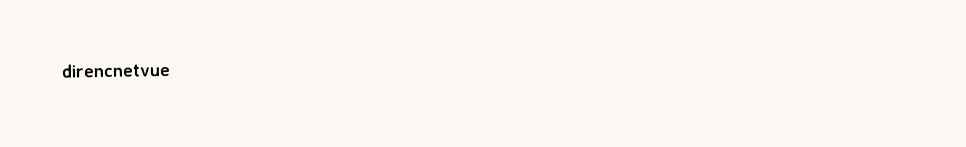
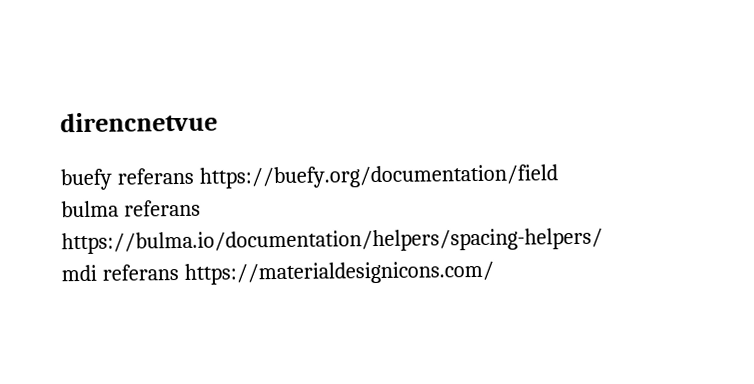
+ buefy referans https://buefy.org/documentation/field
+ bulma referans https://bulma.io/documentation/helpers/spacing-helpers/
+ mdi referans https://materialdesignicons.com/

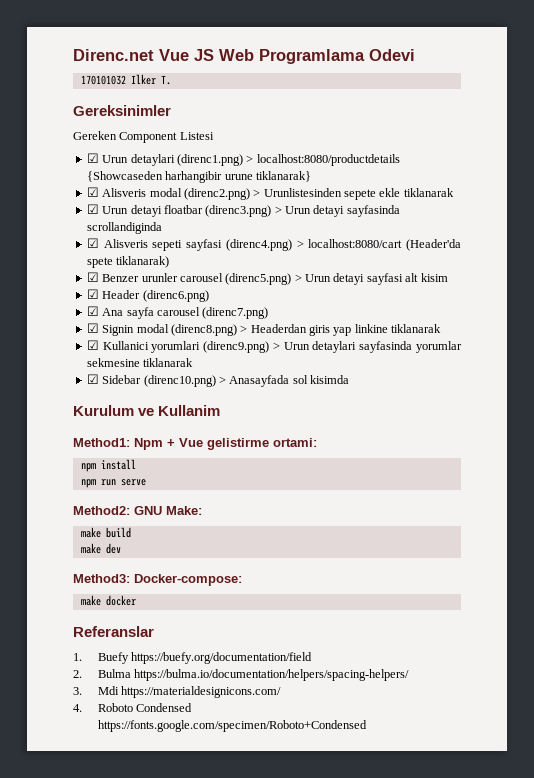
- direncnetvue
- buefy referans https://buefy.org/documentation/field
+ Direnc.net Vue JS Web Programlama Odevi
+ 170101032 Ilker T.
+ Gereksinimler
+ Gereken Component Listesi
+ ☑ Urun detaylari (direnc1.png) > localhost:8080/productdetails {Showcaseden harhangibir urune tiklanarak}
+ ☑ Alisveris modal (direnc2.png) > Urunlistesinden sepete ekle tiklanarak
+ ☑ Urun detayi floatbar (direnc3.png) > Urun detayi sayfasinda scrollandiginda
+ ☑ Alisveris sepeti sayfasi (direnc4.png) > localhost:8080/cart (Header'da spete tiklanarak)
+ ☑ Benzer urunler carousel (direnc5.png) > Urun detayi sayfasi alt kisim
+ ☑ Header (direnc6.png)
+ ☑ Ana sayfa carousel (direnc7.png)
+ ☑ Signin modal (direnc8.png) > Headerdan giris yap linkine tiklanarak
+ ☑ Kullanici yorumlari (direnc9.png) > Urun detaylari sayfasinda yorumlar sekmesine tiklanarak
+ ☑ Sidebar (direnc10.png) > Anasayfada sol kisimda
+ Kurulum ve Kullanim
+ Method1: Npm + Vue gelistirme ortami:
+ npm install
+ npm run serve
+ Method2: GNU Make:
+ make build
+ make dev
+ Method3: Docker-compose:
+ make docker
+ Referanslar
+ 1. Buefy https://buefy.org/documentation/field
- bulma referans https://bulma.io/documentation/helpers/spacing-helpers/
+ 2. Bulma https://bulma.io/documentation/helpers/spacing-helpers/
- mdi referans https://materialdesignicons.com/
+ 3. Mdi https://materialdesignicons.com/
+ 4. Roboto Condensed https://fonts.google.com/specimen/Roboto+Condensed

